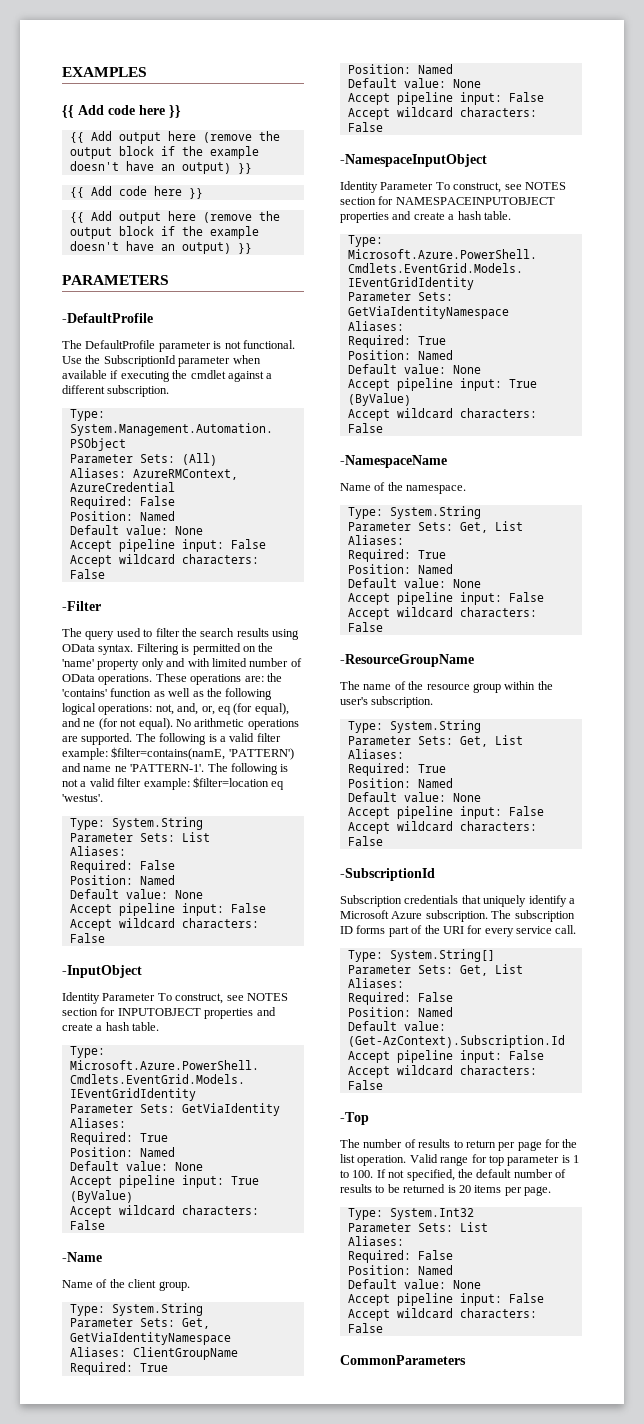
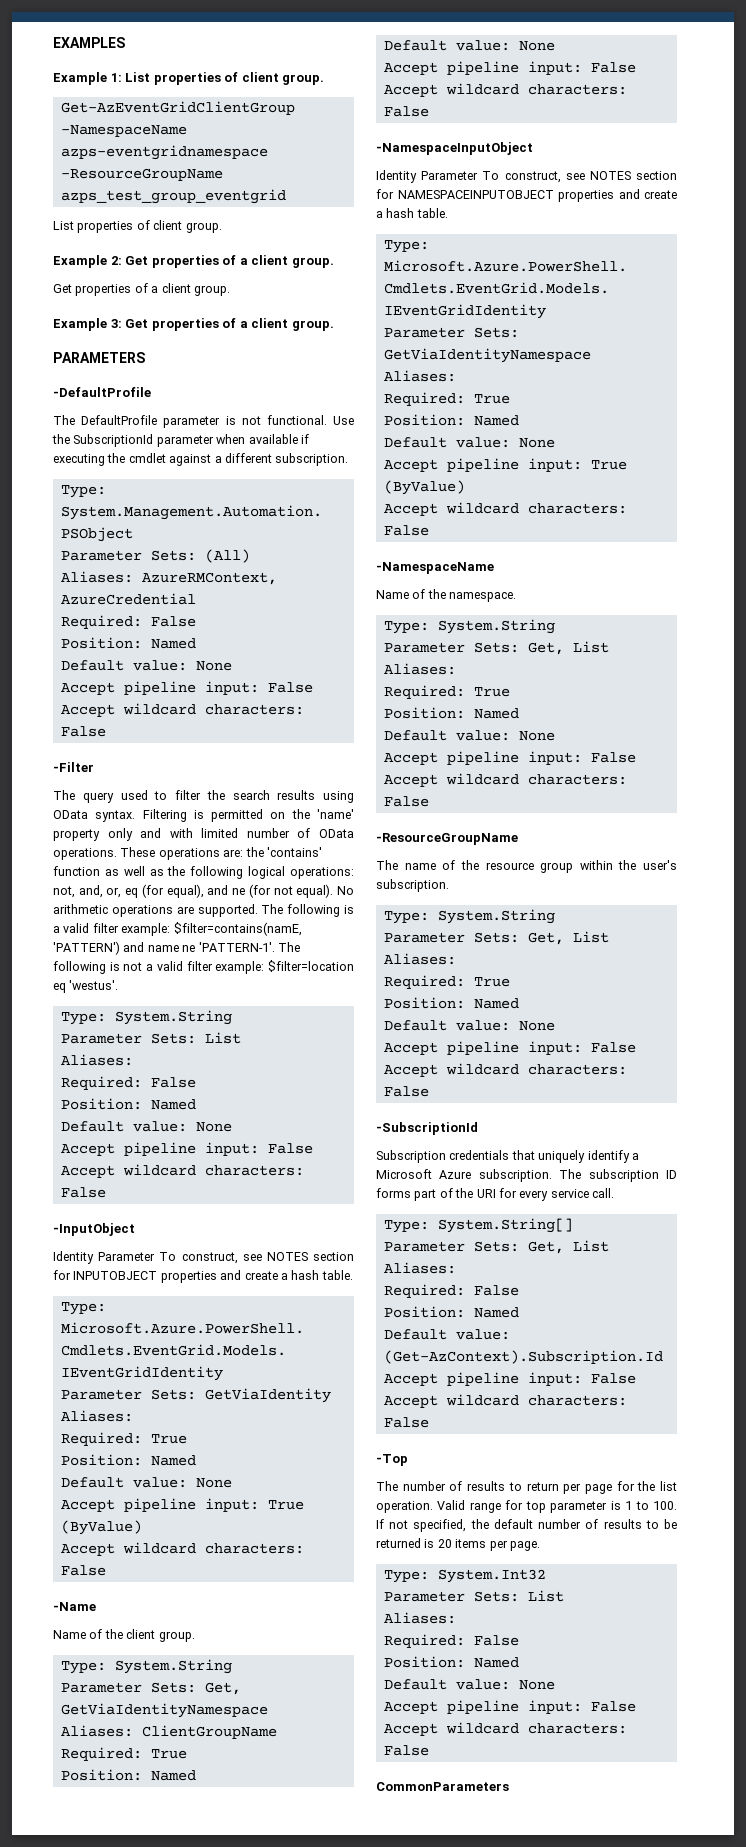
  EXAMPLES
- {{ Add code here }}
- {{ Add output here (remove the output block if the example doesn't have an output) }}
- {{ Add code here }}
- {{ Add output here (remove the output block if the example doesn't have an output) }}
+ Example 1: List properties of client group.
+ Get-AzEventGridClientGroup -NamespaceName azps-eventgridnamespace -ResourceGroupName azps_test_group_eventgrid
+ List properties of client group.
+ Example 2: Get properties of a client group.
+ Get properties of a client group.
+ Example 3: Get properties of a client group.

